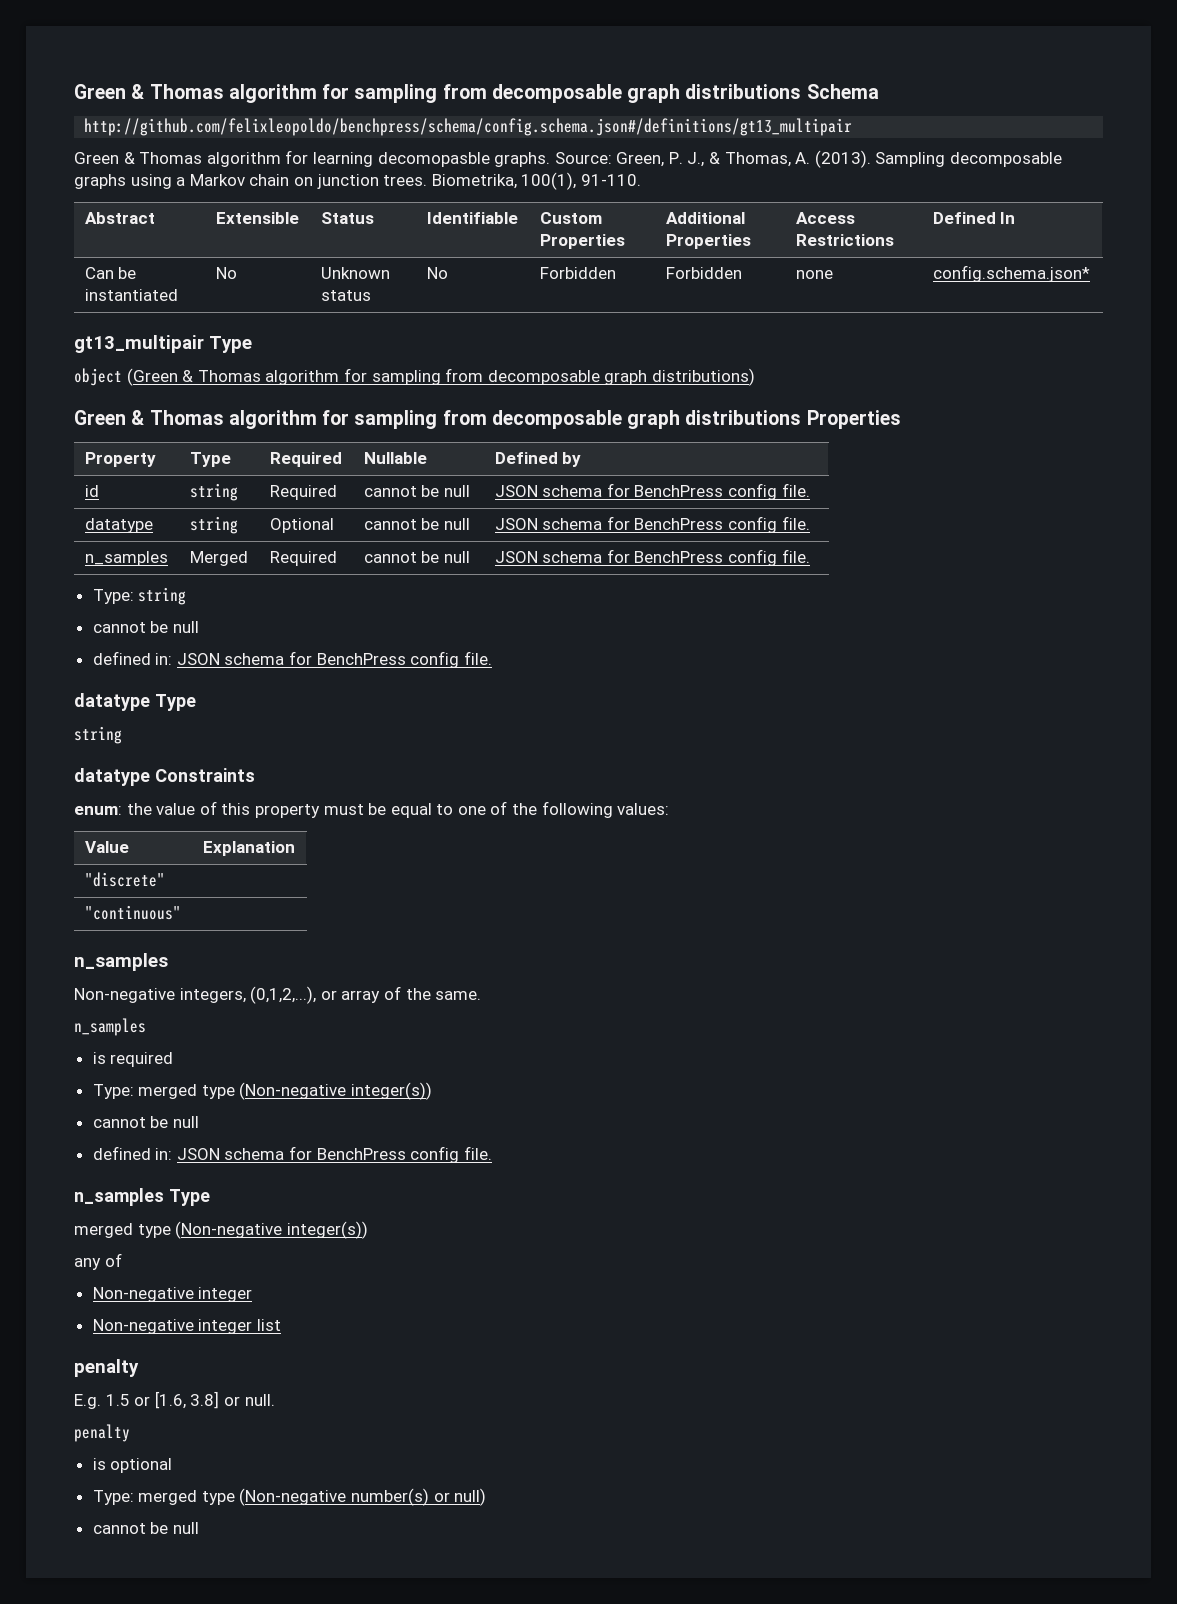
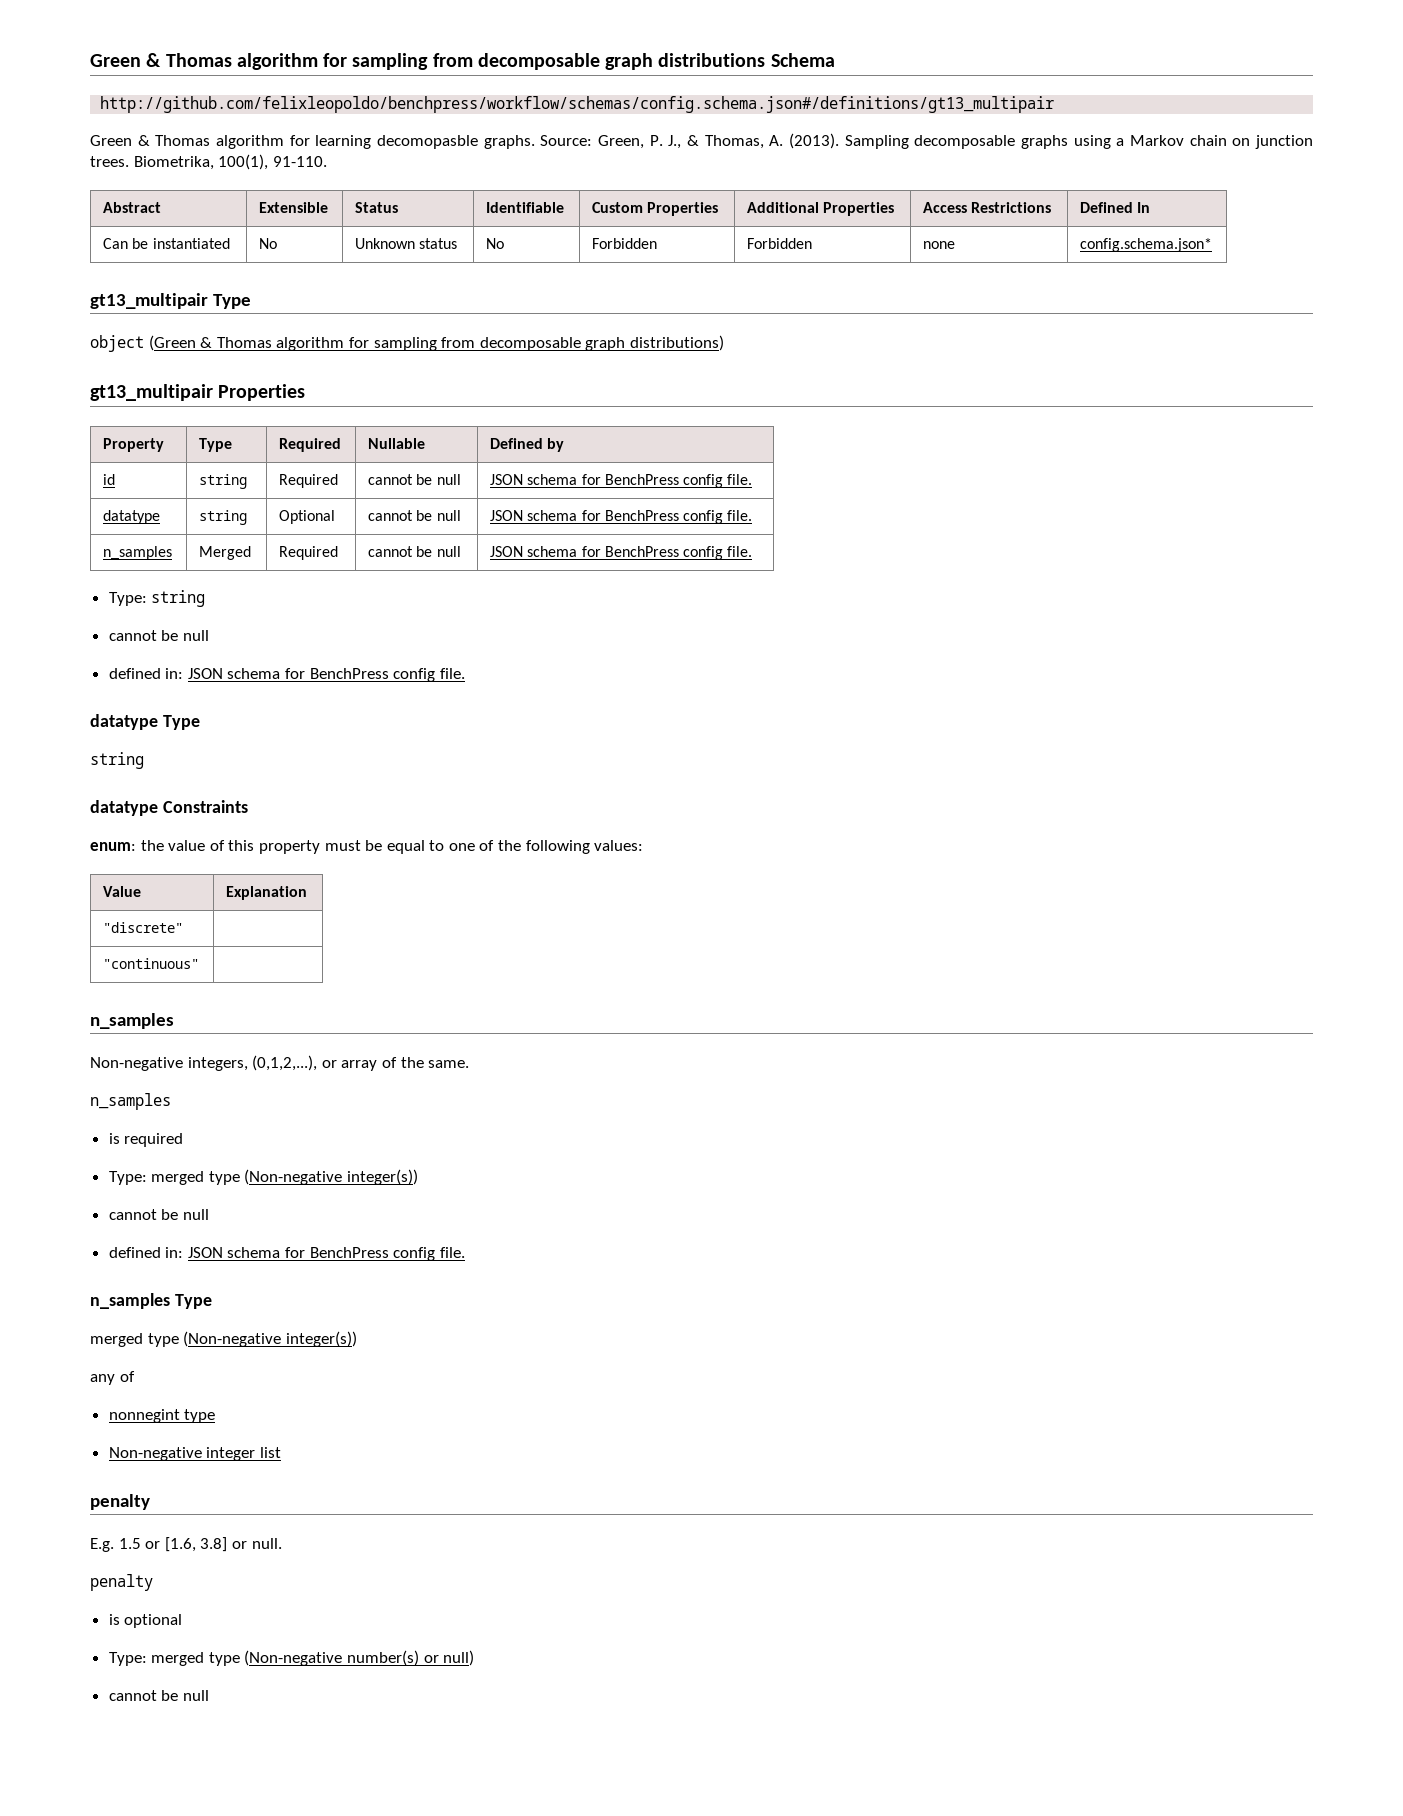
- http://github.com/felixleopoldo/benchpress/schema/config.schema.json#/definitions/gt13_multipair
+ http://github.com/felixleopoldo/benchpress/workflow/schemas/config.schema.json#/definitions/gt13_multipair
- Green & Thomas algorithm for sampling from decomposable graph distributions Properties
+ gt13_multipair Properties
  any of
- Non-negative integer
+ nonnegint type

